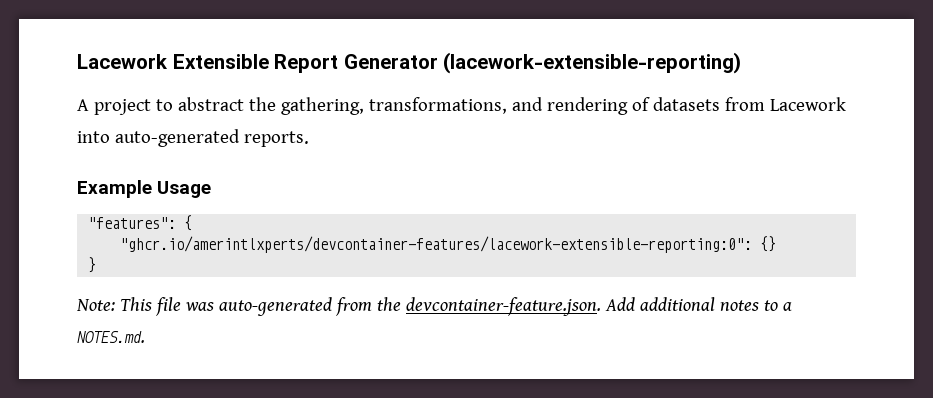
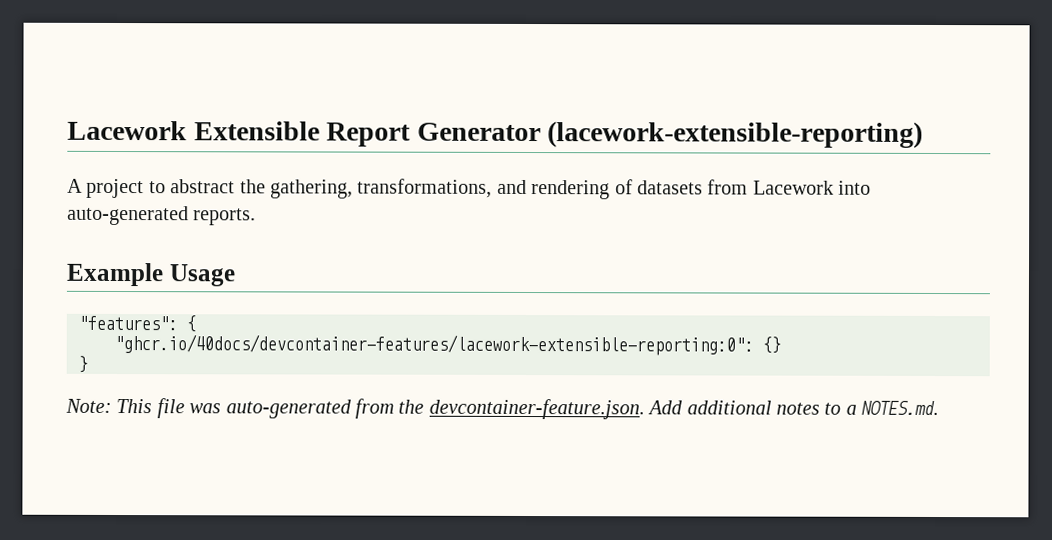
- "ghcr.io/amerintlxperts/devcontainer-features/lacework-extensible-reporting:0": {}
+ "ghcr.io/40docs/devcontainer-features/lacework-extensible-reporting:0": {}

